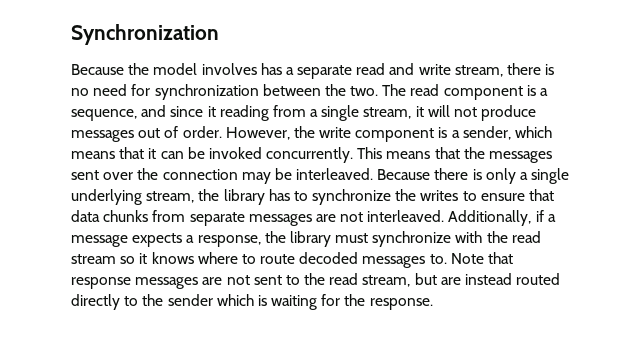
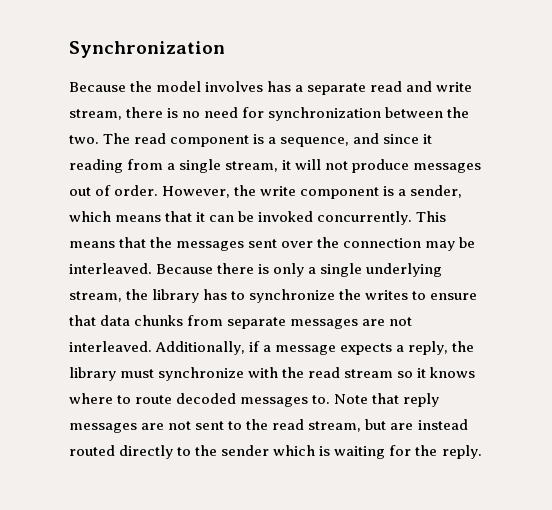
- Additionally, if a message expects a response, the library must synchronize with the read stream so it knows where to route decoded messages to.
+ Additionally, if a message expects a reply, the library must synchronize with the read stream so it knows where to route decoded messages to.
- Note that response messages are not sent to the read stream, but are instead routed directly to the sender which is waiting for the response.
+ Note that reply messages are not sent to the read stream, but are instead routed directly to the sender which is waiting for the reply.

